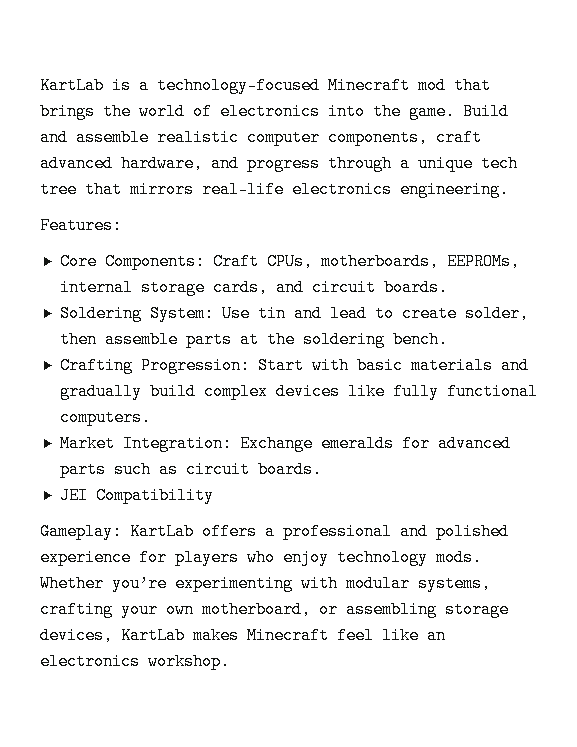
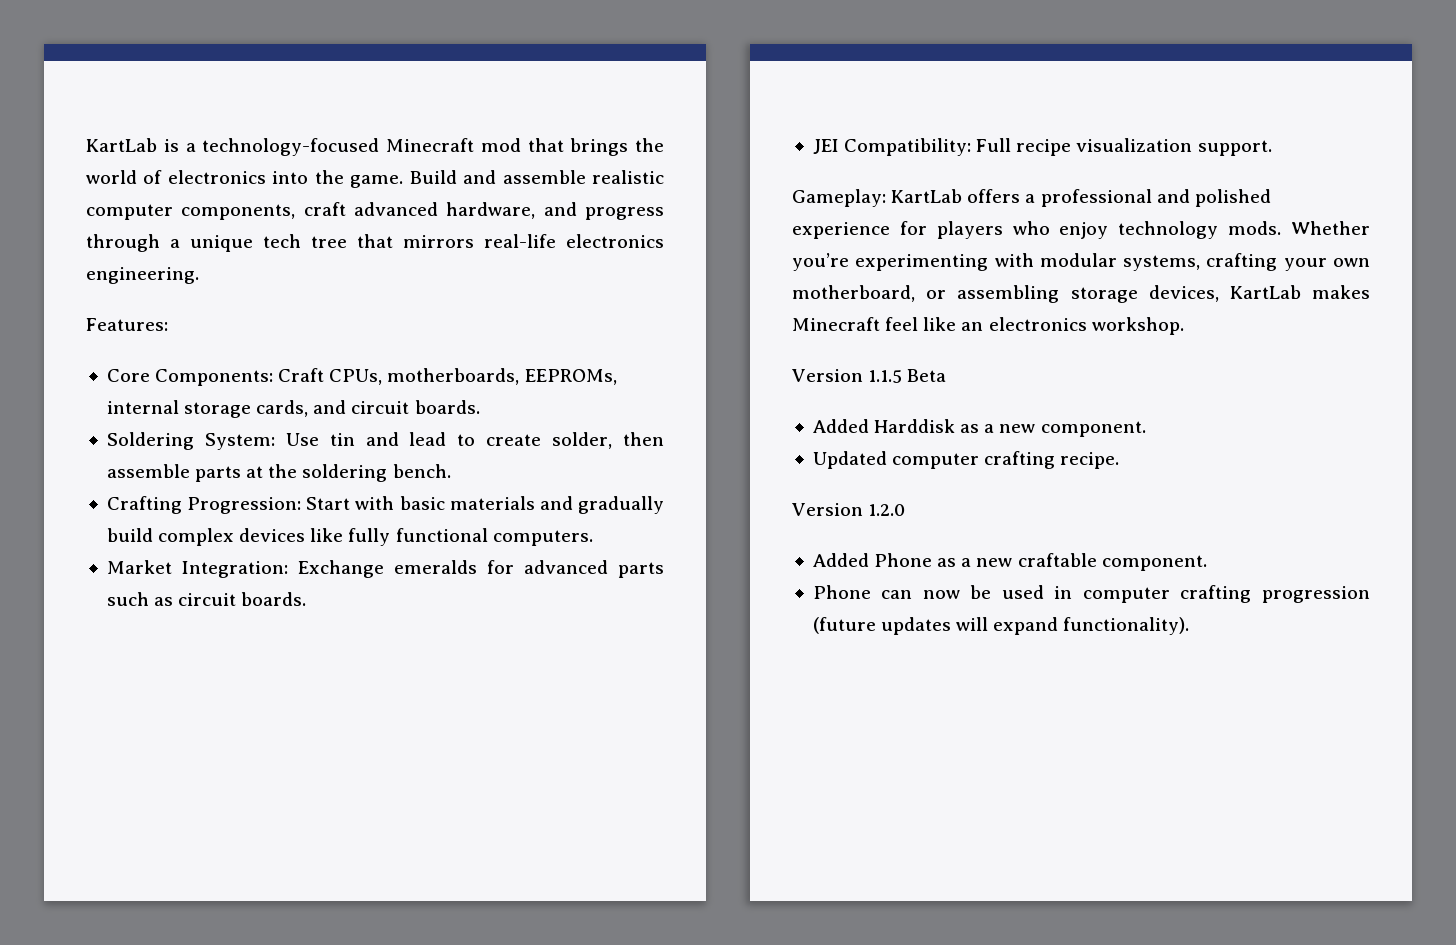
- JEI Compatibility
+ JEI Compatibility: Full recipe visualization support.
+ Version 1.1.5 Beta
+ Added Harddisk as a new component.
+ Updated computer crafting recipe.
+ Version 1.2.0
+ Added Phone as a new craftable component.
+ Phone can now be used in computer crafting progression (future updates will expand functionality).

